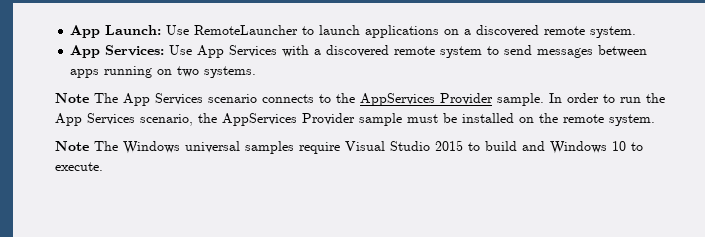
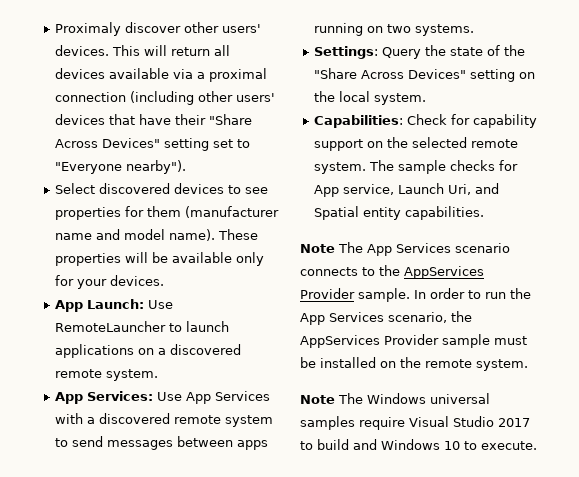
+ Proximaly discover other users' devices. This will return all devices available via a proximal connection (including other users' devices that have their "Share Across Devices" setting set to "Everyone nearby").
+ Select discovered devices to see properties for them (manufacturer name and model name). These properties will be available only for your devices.
+ Settings: Query the state of the "Share Across Devices" setting on the local system.
+ Capabilities: Check for capability support on the selected remote system. The sample checks for App service, Launch Uri, and Spatial entity capabilities.
- Note The Windows universal samples require Visual Studio 2015 to build and Windows 10 to execute.
+ Note The Windows universal samples require Visual Studio 2017 to build and Windows 10 to execute.

